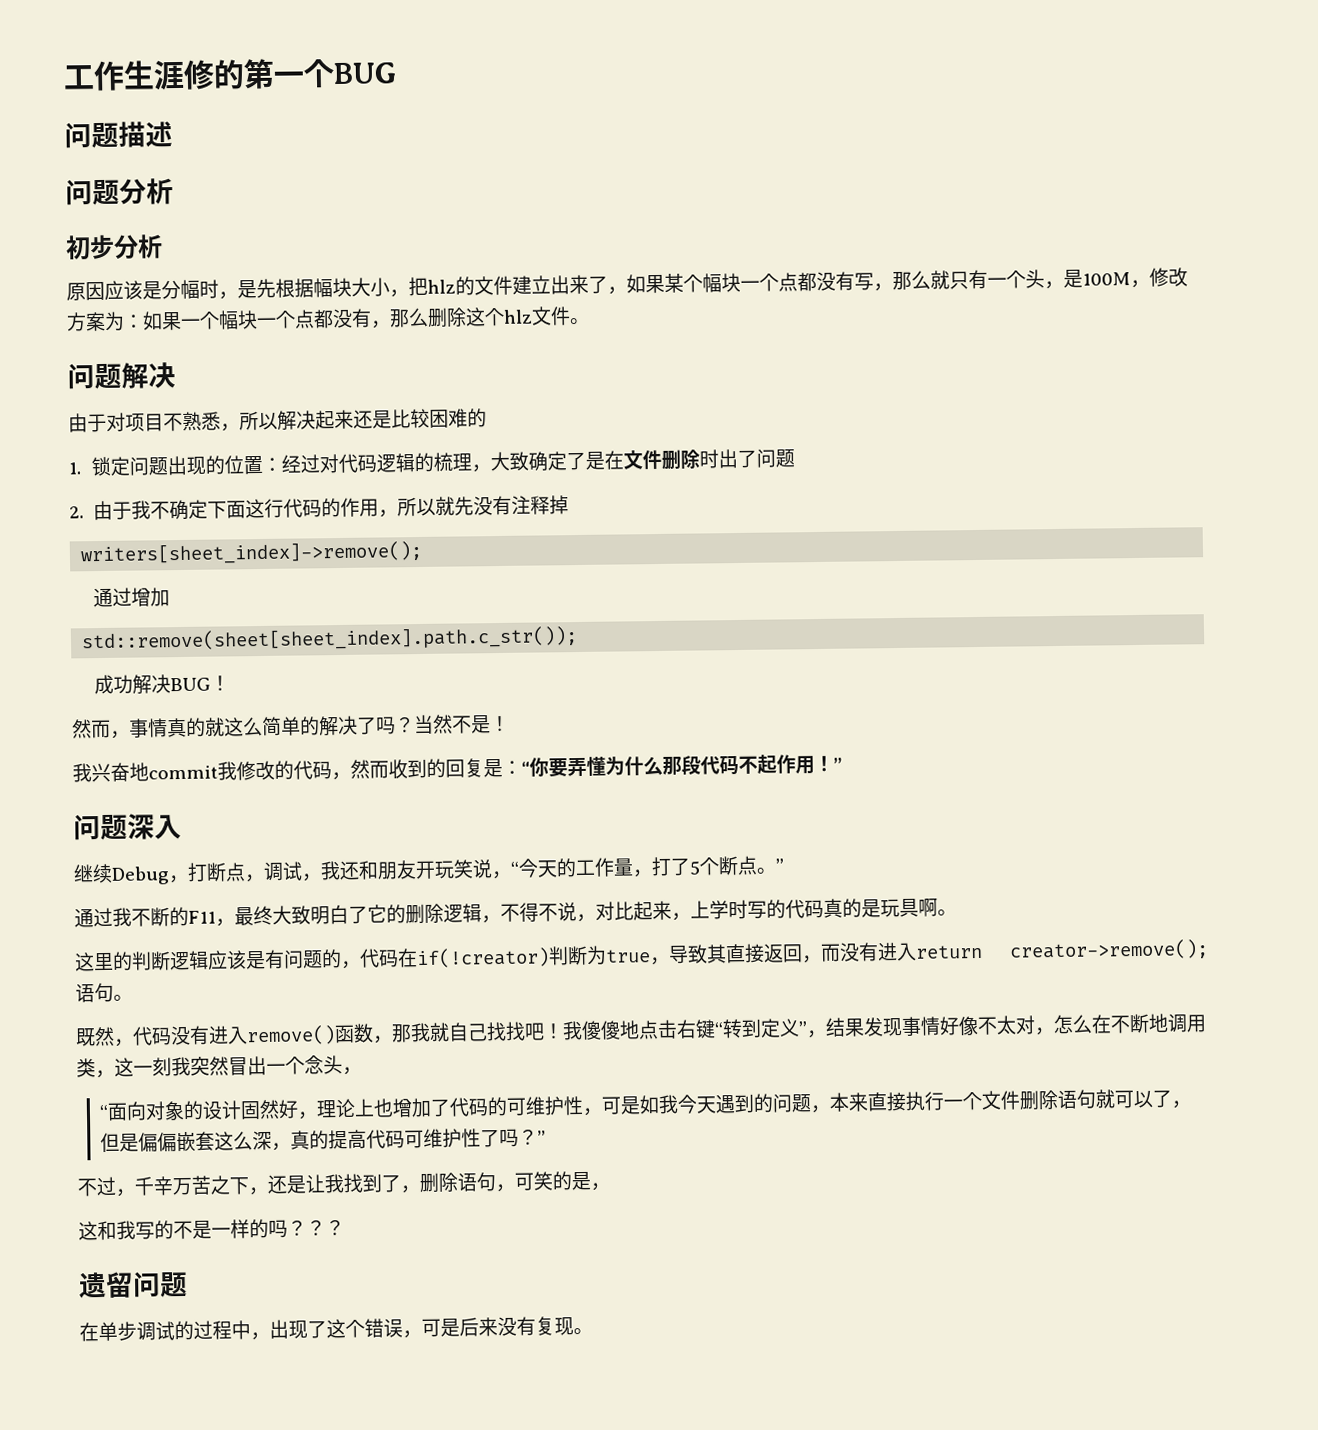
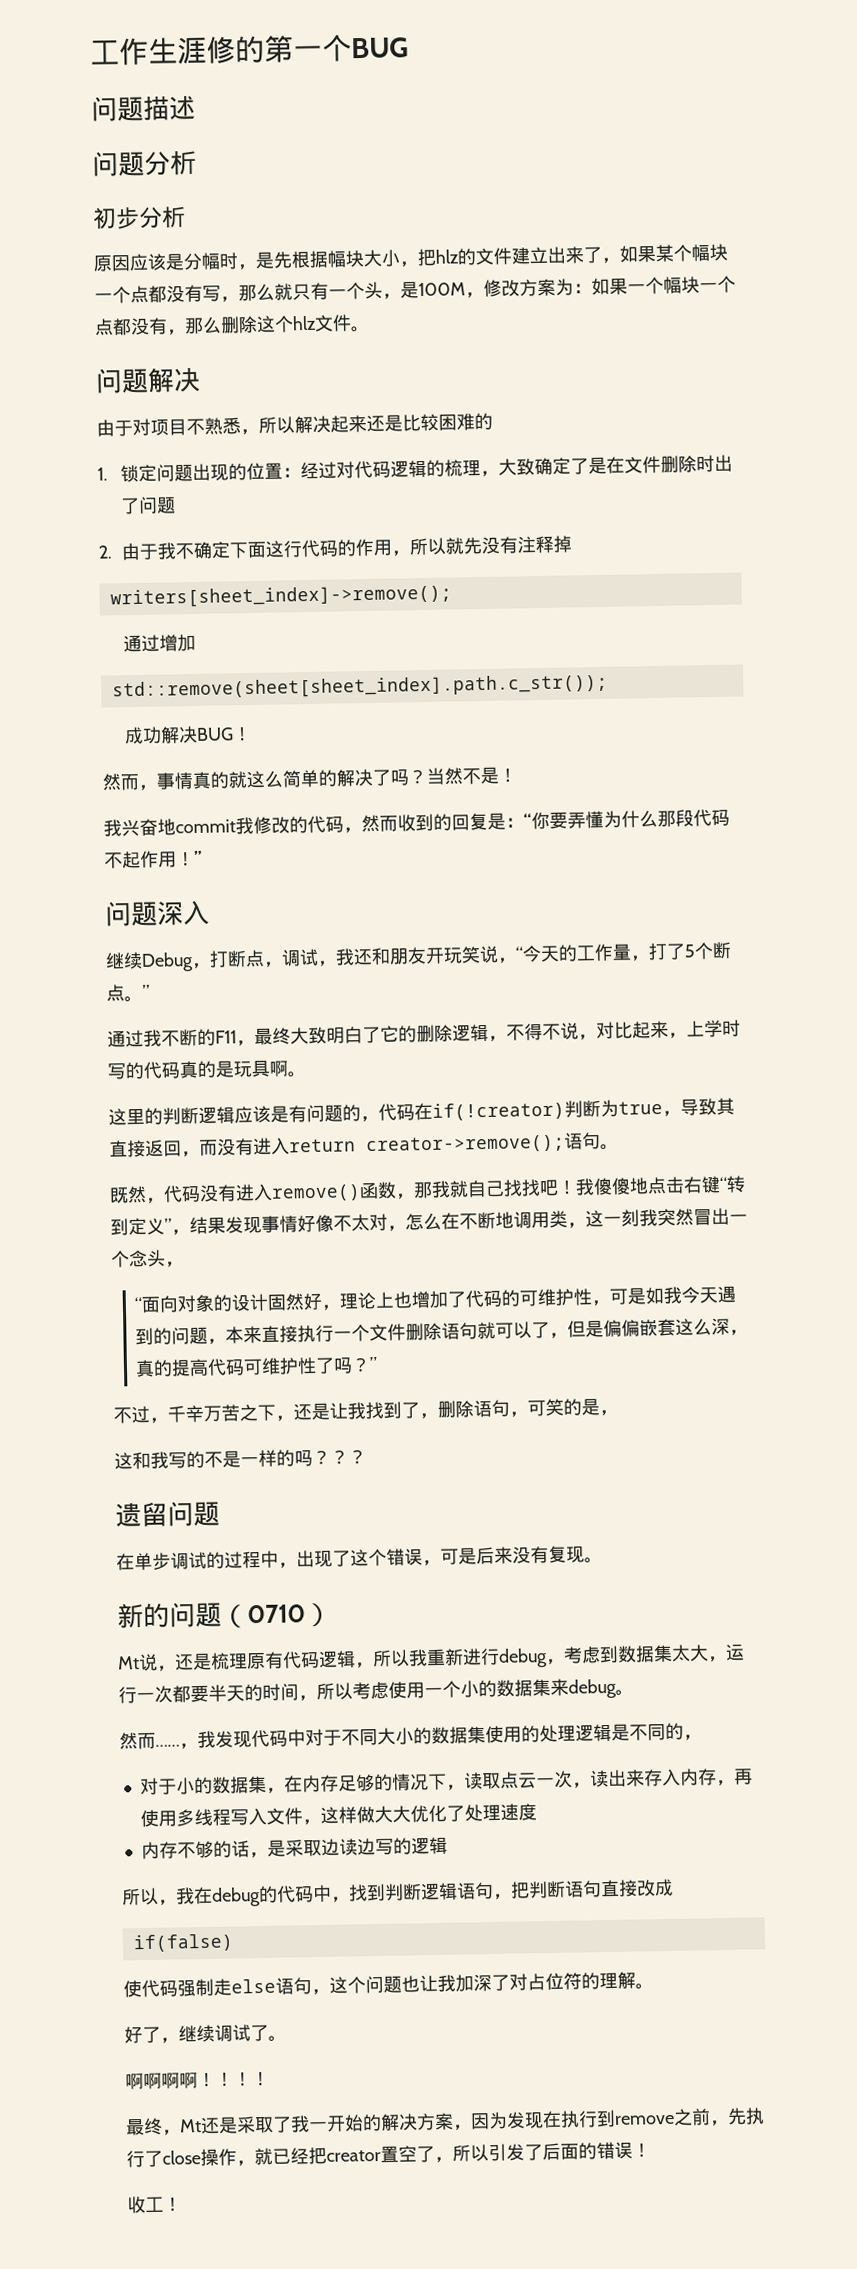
+ 新的问题（0710）
+ Mt说，还是梳理原有代码逻辑，所以我重新进行debug，考虑到数据集太大，运行一次都要半天的时间，所以考虑使用一个小的数据集来debug。
+ 然而……，我发现代码中对于不同大小的数据集使用的处理逻辑是不同的，
+ 对于小的数据集，在内存足够的情况下，读取点云一次，读出来存入内存，再使用多线程写入文件，这样做大大优化了处理速度
+ 内存不够的话，是采取边读边写的逻辑
+ 所以，我在debug的代码中，找到判断逻辑语句，把判断语句直接改成
+ if(false)
+ 使代码强制走else语句，这个问题也让我加深了对占位符的理解。
+ 好了，继续调试了。
+ 啊啊啊啊！！！！
+ 最终，Mt还是采取了我一开始的解决方案，因为发现在执行到remove之前，先执行了close操作，就已经把creator置空了，所以引发了后面的错误！
+ 收工！

